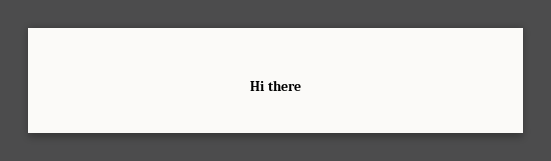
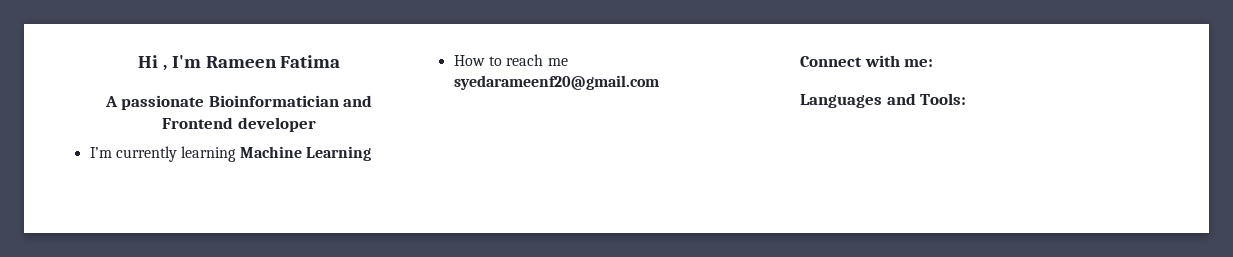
- Hi there
+ Hi , I'm Rameen Fatima
+ A passionate Bioinformatician and Frontend developer
+ I’m currently learning Machine Learning
+ How to reach me syedarameenf20@gmail.com
+ Connect with me:
+ Languages and Tools:

